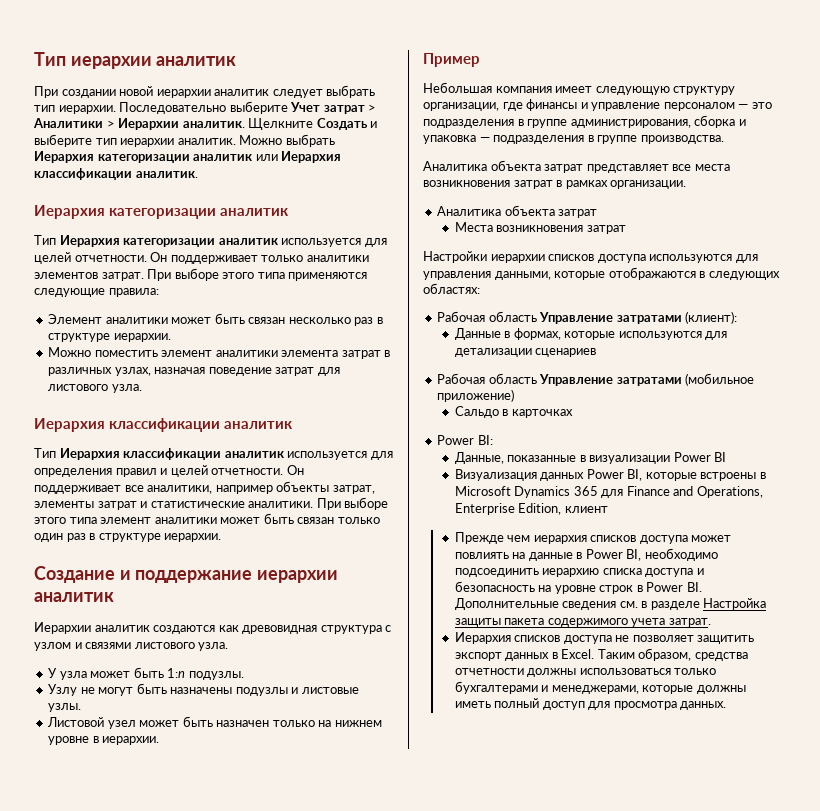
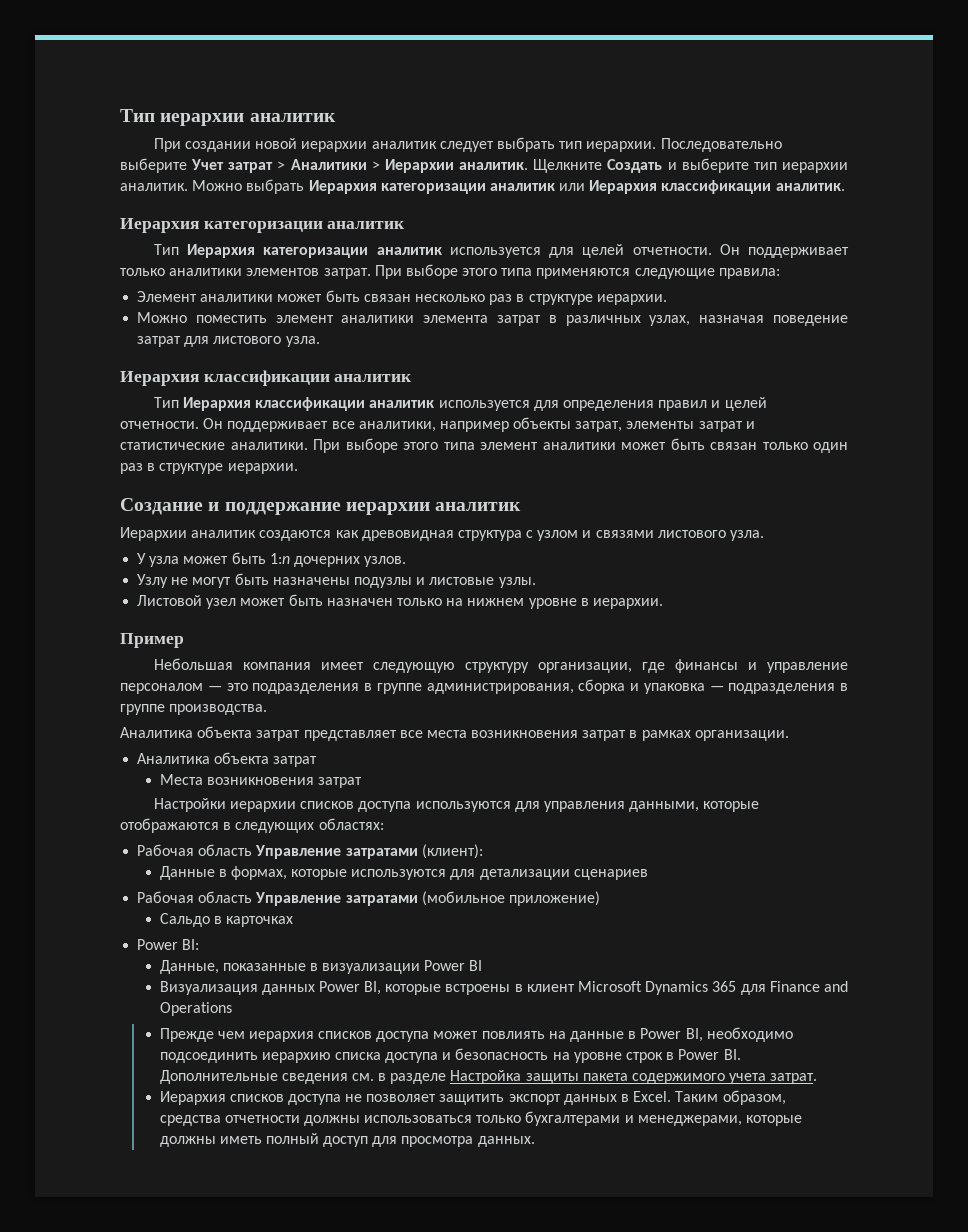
- У узла может быть 1:n подузлы.
+ У узла может быть 1:n дочерних узлов.
- Визуализация данных Power BI, которые встроены в Microsoft Dynamics 365 для Finance and Operations, Enterprise Edition, клиент
+ Визуализация данных Power BI, которые встроены в клиент Microsoft Dynamics 365 для Finance and Operations

